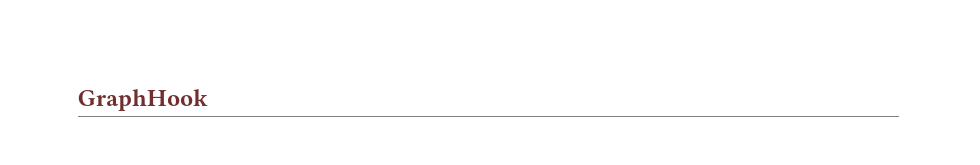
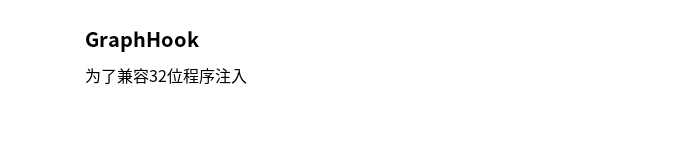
+ 为了兼容32位程序注入

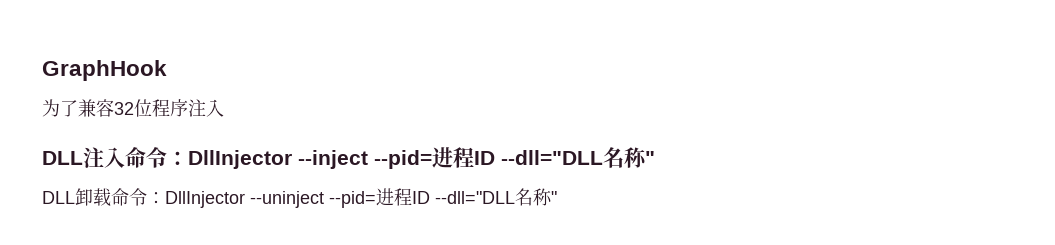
+ DLL注入命令：DllInjector --inject --pid=进程ID --dll="DLL名称"
+ DLL卸载命令：DllInjector --uninject --pid=进程ID --dll="DLL名称"

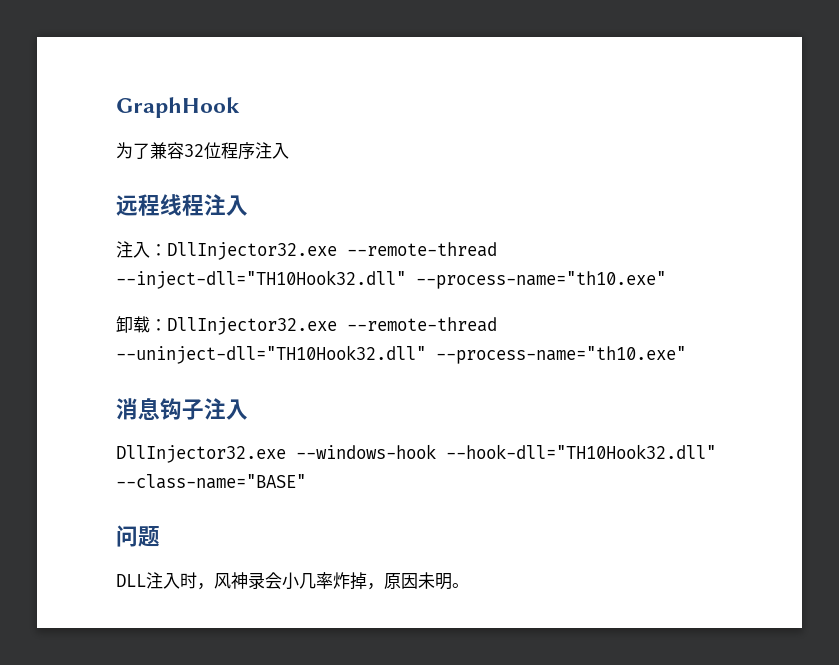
- DLL注入命令：DllInjector --inject --pid=进程ID --dll="DLL名称"
- DLL卸载命令：DllInjector --uninject --pid=进程ID --dll="DLL名称"
+ 远程线程注入
+ 注入：DllInjector32.exe --remote-thread --inject-dll="TH10Hook32.dll" --process-name="th10.exe"
+ 卸载：DllInjector32.exe --remote-thread --uninject-dll="TH10Hook32.dll" --process-name="th10.exe"
+ 消息钩子注入
+ DllInjector32.exe --windows-hook --hook-dll="TH10Hook32.dll" --class-name="BASE"
+ 问题
+ DLL注入时，风神录会小几率炸掉，原因未明。

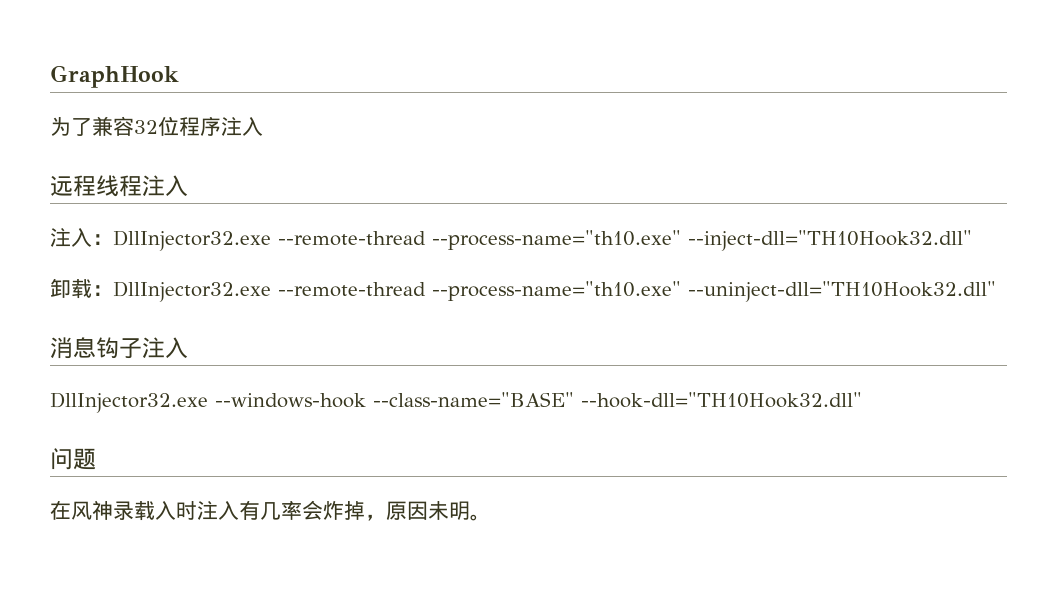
- 注入：DllInjector32.exe --remote-thread --inject-dll="TH10Hook32.dll" --process-name="th10.exe"
+ 注入：DllInjector32.exe --remote-thread --process-name="th10.exe" --inject-dll="TH10Hook32.dll"
- 卸载：DllInjector32.exe --remote-thread --uninject-dll="TH10Hook32.dll" --process-name="th10.exe"
+ 卸载：DllInjector32.exe --remote-thread --process-name="th10.exe" --uninject-dll="TH10Hook32.dll"
- DllInjector32.exe --windows-hook --hook-dll="TH10Hook32.dll" --class-name="BASE"
+ DllInjector32.exe --windows-hook --class-name="BASE" --hook-dll="TH10Hook32.dll"
- DLL注入时，风神录会小几率炸掉，原因未明。
+ 在风神录载入时注入有几率会炸掉，原因未明。

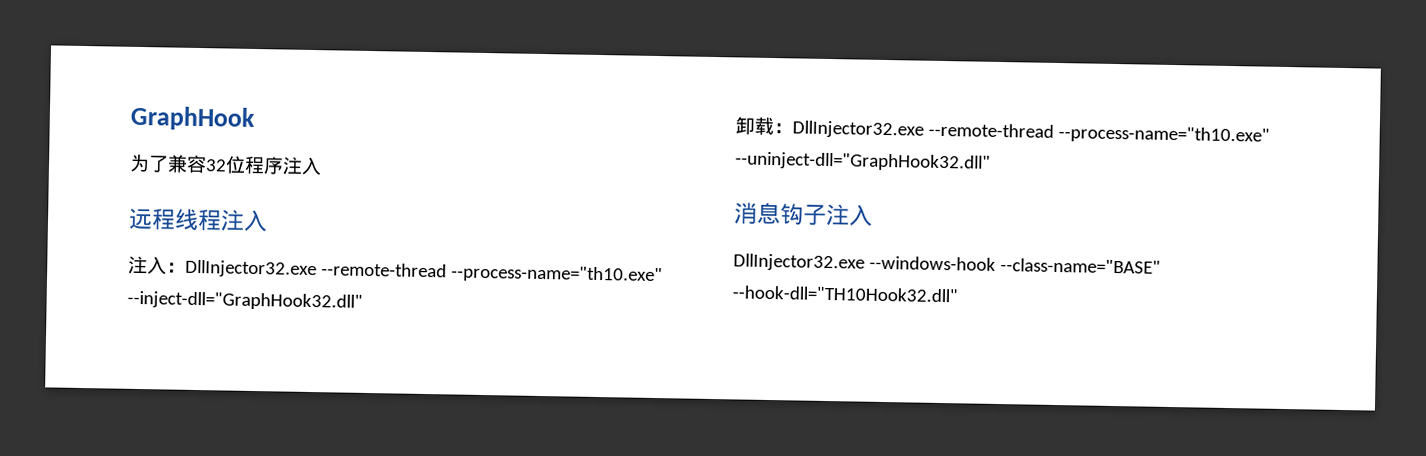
- 注入：DllInjector32.exe --remote-thread --process-name="th10.exe" --inject-dll="TH10Hook32.dll"
+ 注入：DllInjector32.exe --remote-thread --process-name="th10.exe" --inject-dll="GraphHook32.dll"
- 卸载：DllInjector32.exe --remote-thread --process-name="th10.exe" --uninject-dll="TH10Hook32.dll"
+ 卸载：DllInjector32.exe --remote-thread --process-name="th10.exe" --uninject-dll="GraphHook32.dll"
- 问题
- 在风神录载入时注入有几率会炸掉，原因未明。

